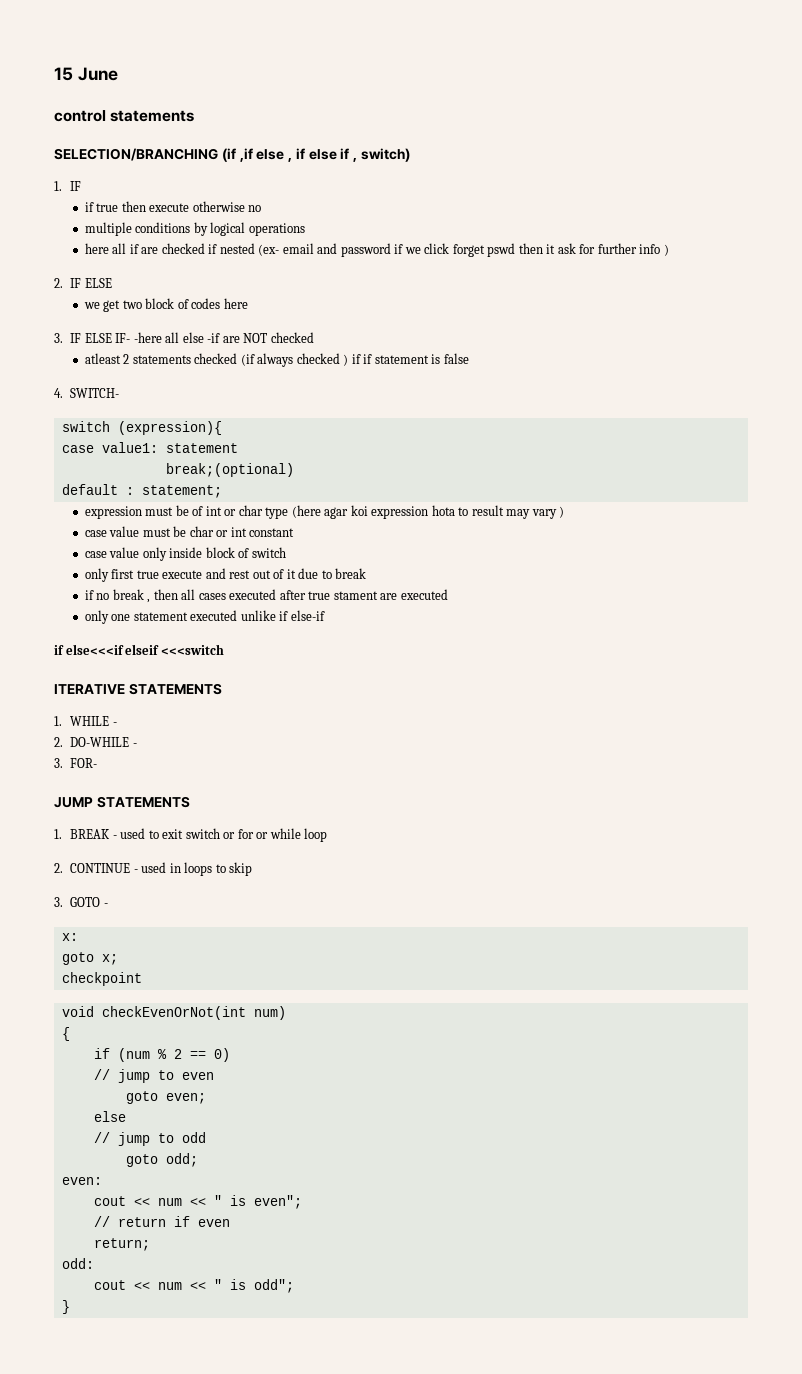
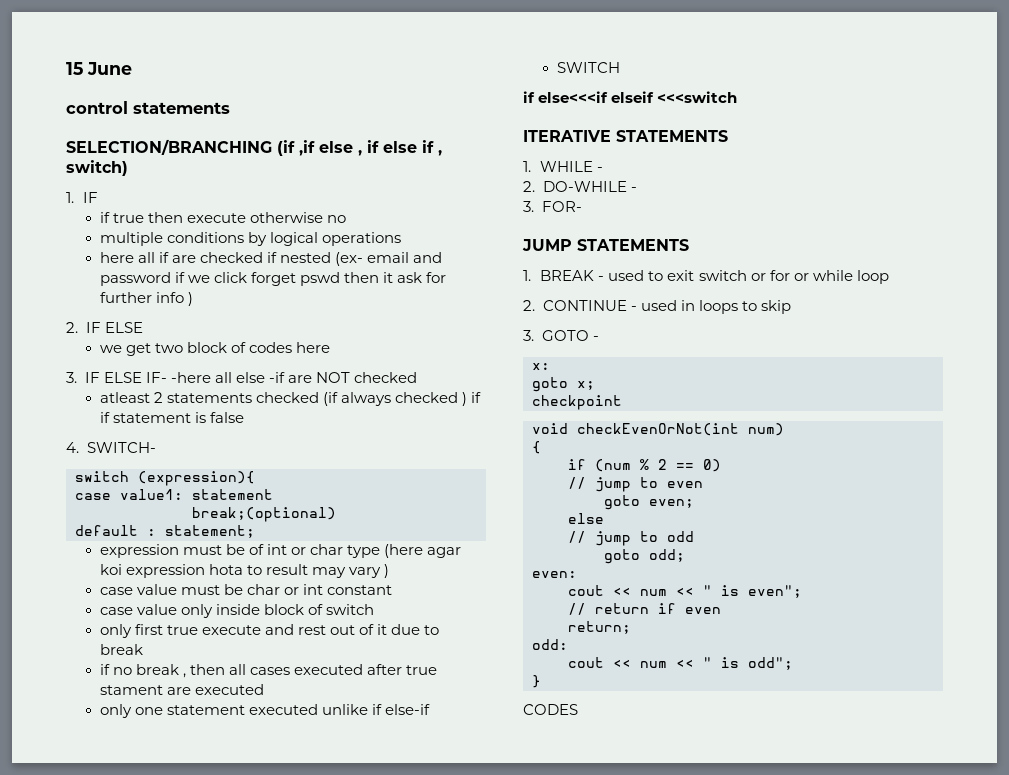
+ SWITCH
+ CODES

